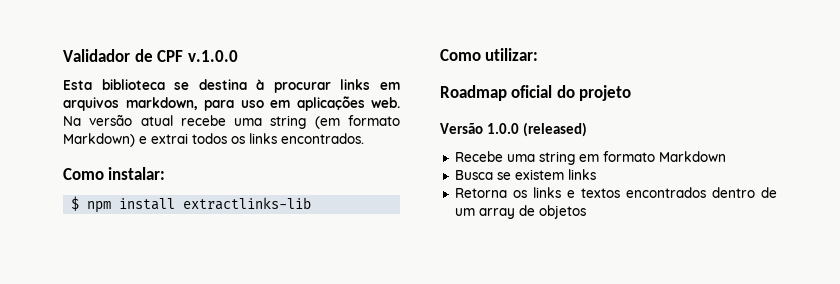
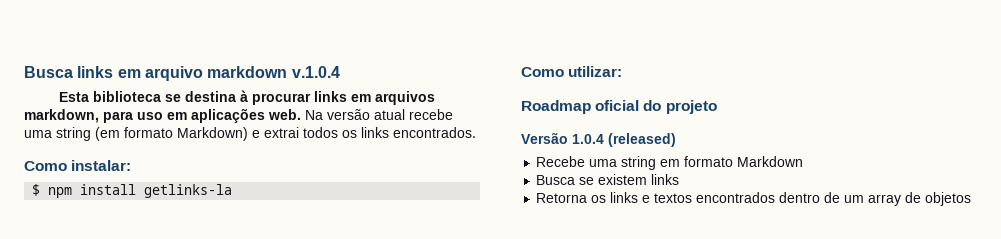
- Validador de CPF v.1.0.0
+ Busca links em arquivo markdown v.1.0.4
- $ npm install extractlinks-lib
+ $ npm install getlinks-la
- Versão 1.0.0 (released)
+ Versão 1.0.4 (released)

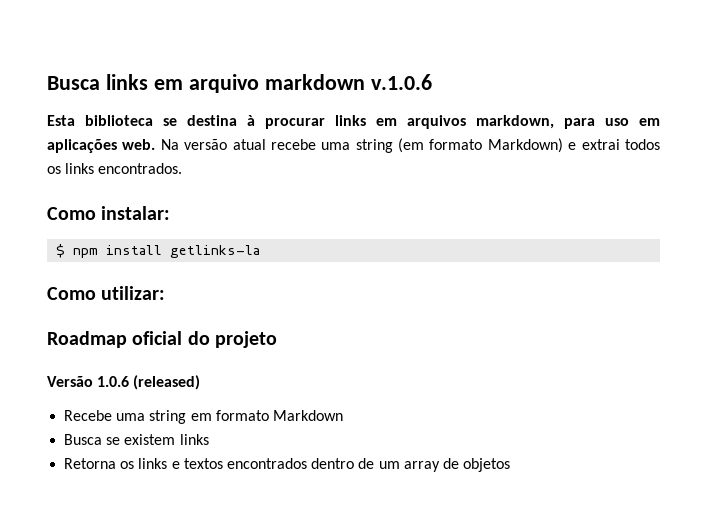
- Busca links em arquivo markdown v.1.0.4
+ Busca links em arquivo markdown v.1.0.6
- Versão 1.0.4 (released)
+ Versão 1.0.6 (released)

